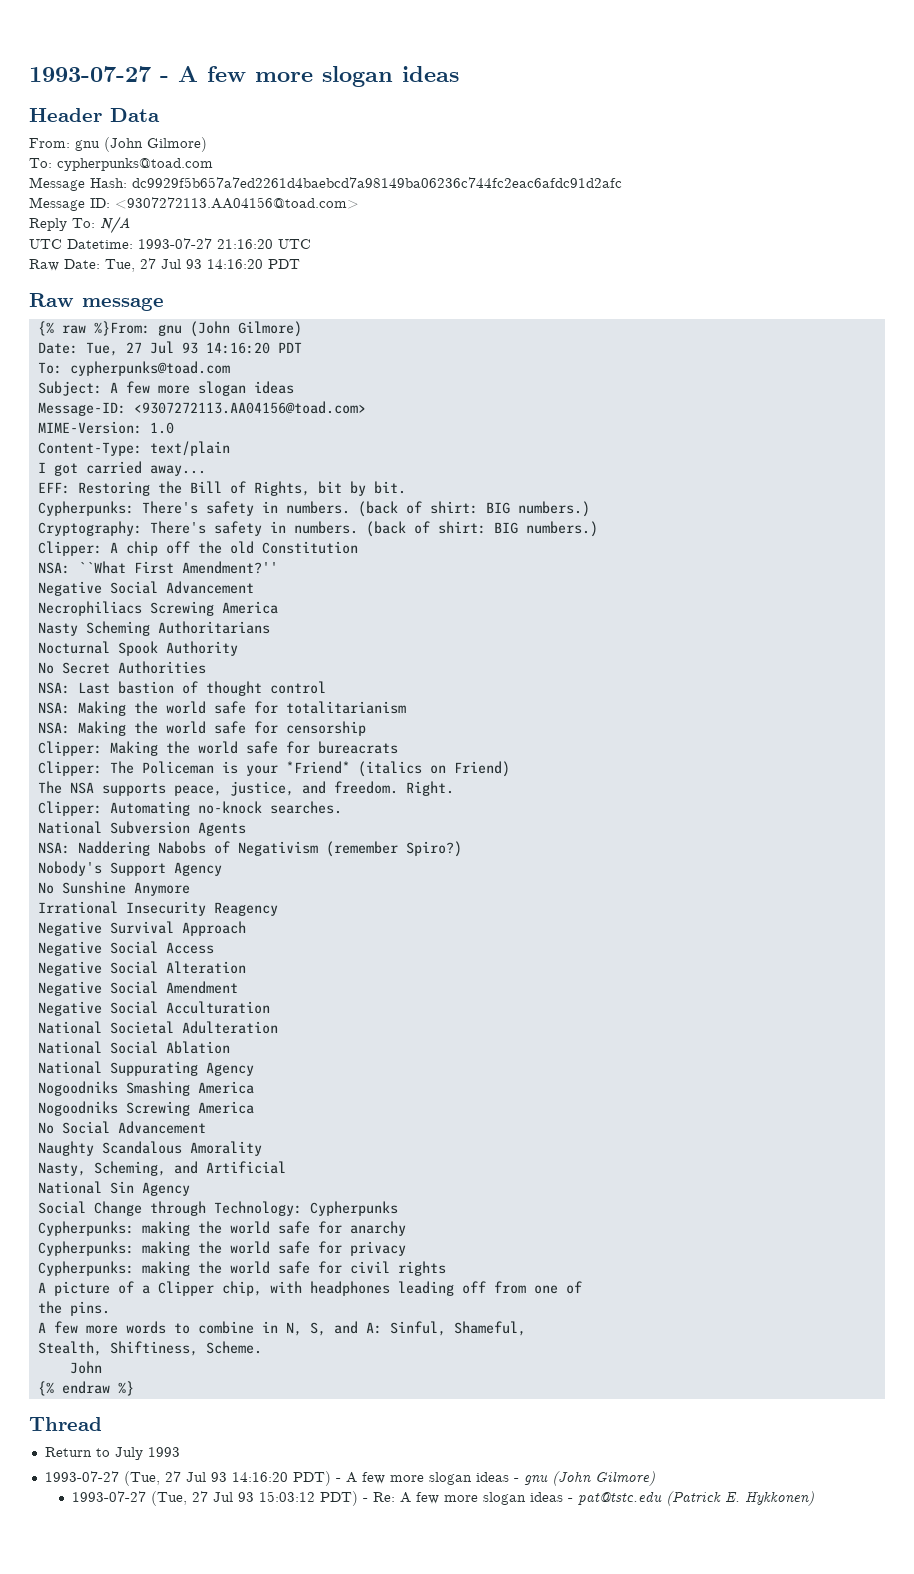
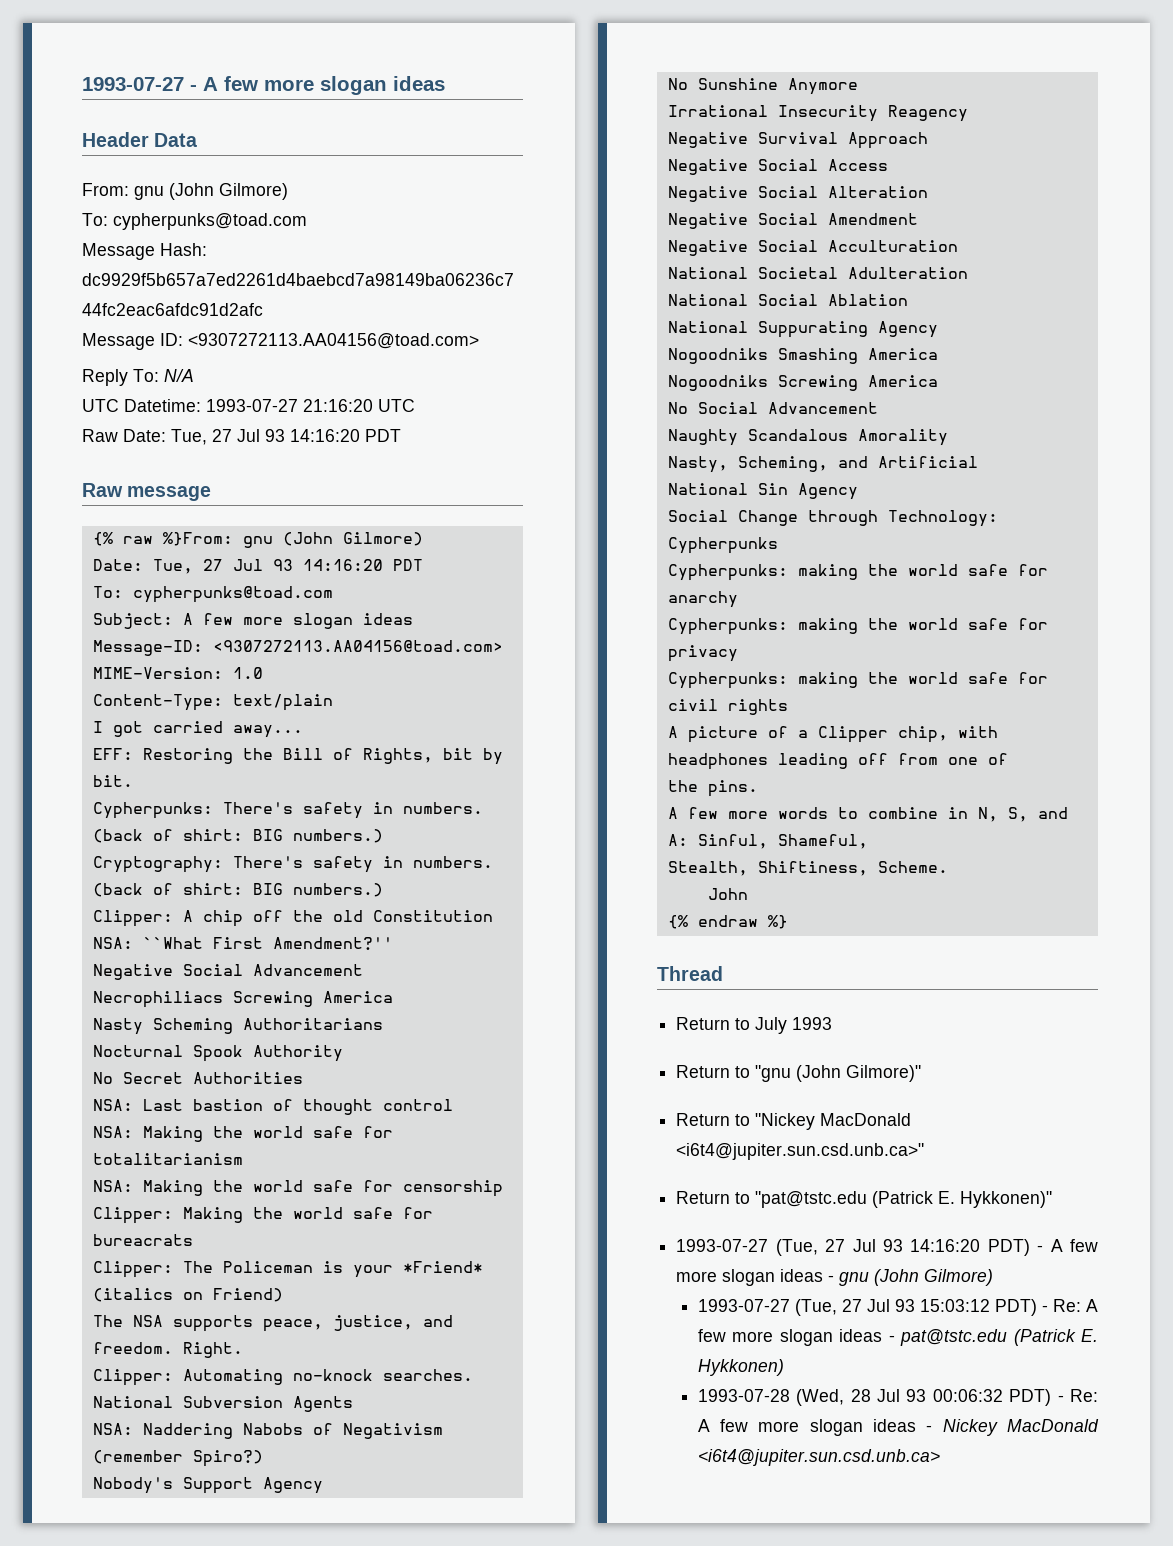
+ Return to "gnu (John Gilmore)"
+ Return to "Nickey MacDonald <i6t4@jupiter.sun.csd.unb.ca>"
+ Return to "pat@tstc.edu (Patrick E. Hykkonen)"
+ 1993-07-28 (Wed, 28 Jul 93 00:06:32 PDT) - Re: A few more slogan ideas - Nickey MacDonald <i6t4@jupiter.sun.csd.unb.ca>

